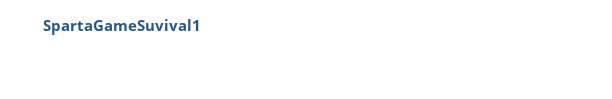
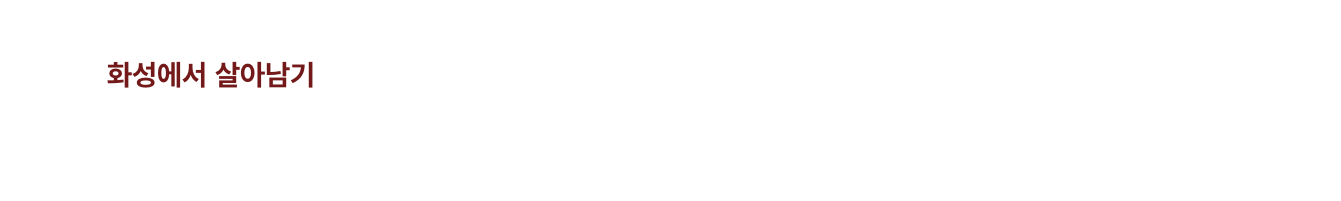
- SpartaGameSuvival1
+ 화성에서 살아남기

